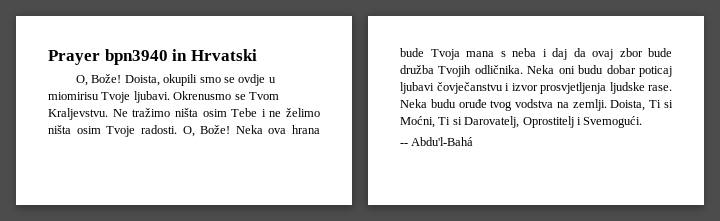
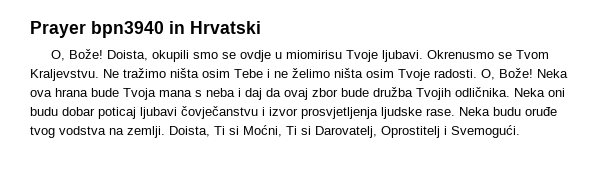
- -- Abdu'l-Bahá

